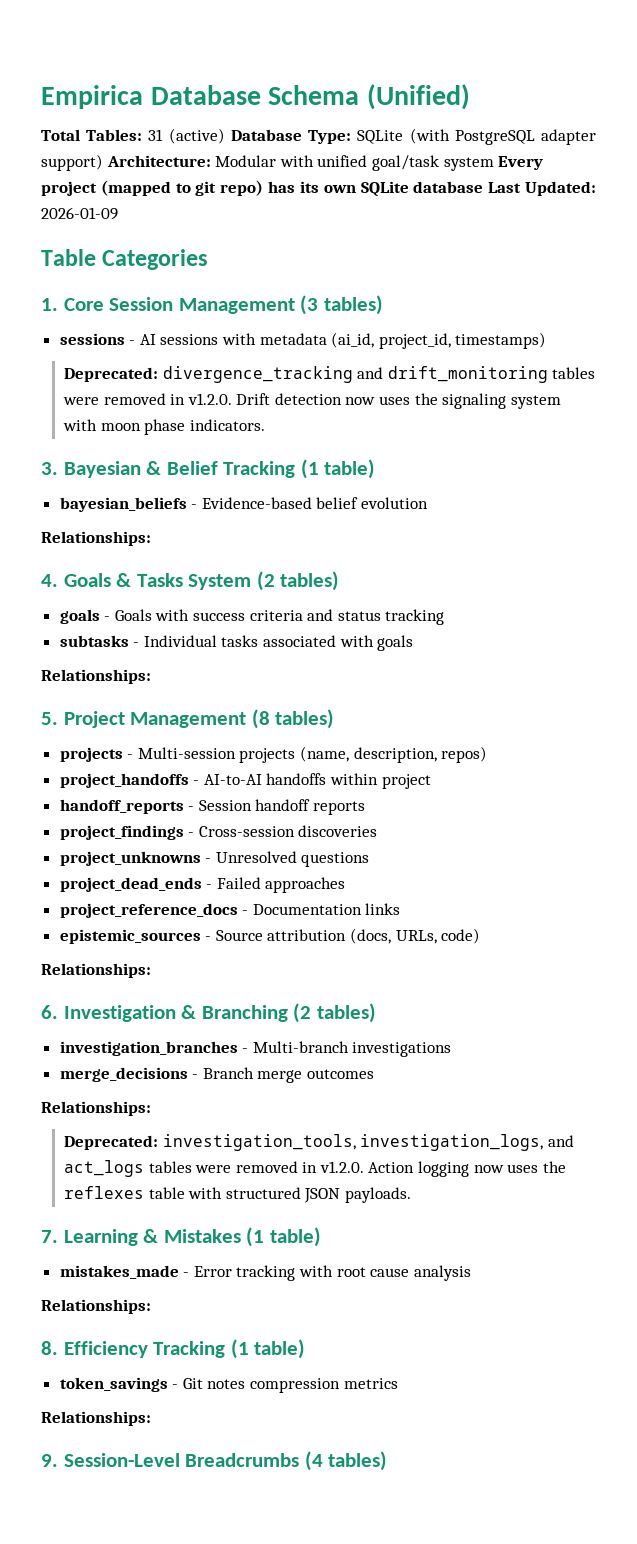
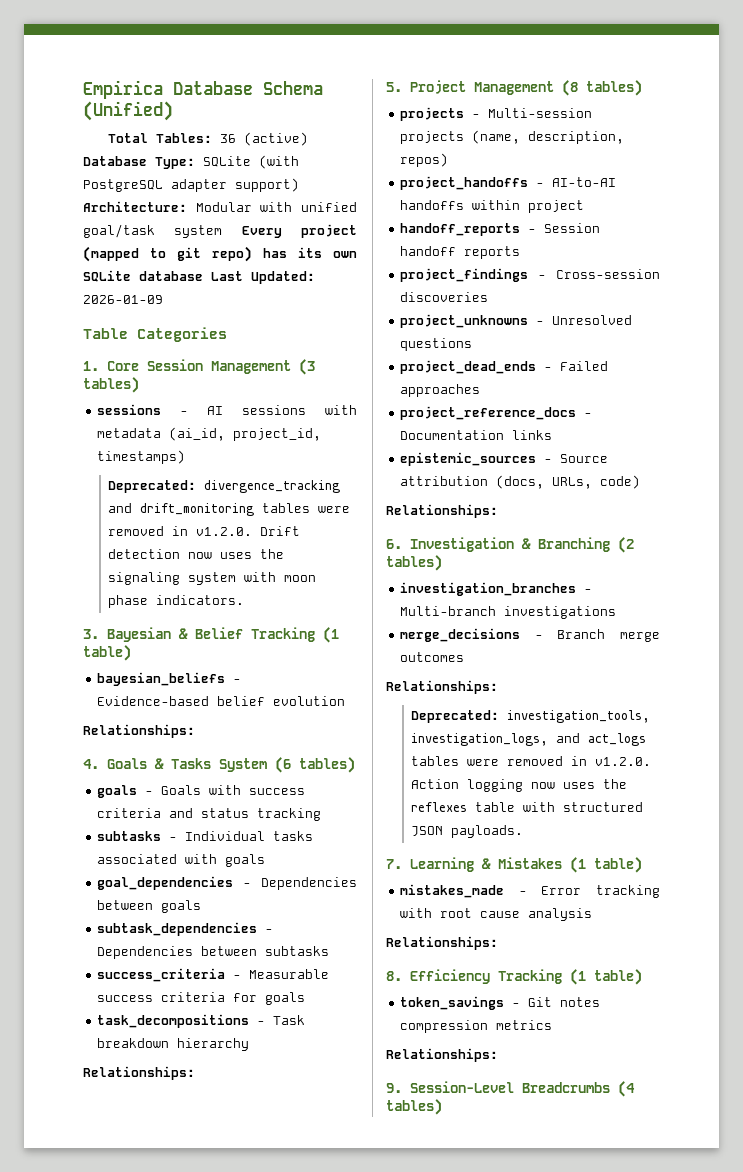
- Total Tables: 31 (active) Database Type: SQLite (with PostgreSQL adapter support) Architecture: Modular with unified goal/task system Every project (mapped to git repo) has its own SQLite database Last Updated: 2026-01-09
+ Total Tables: 36 (active) Database Type: SQLite (with PostgreSQL adapter support) Architecture: Modular with unified goal/task system Every project (mapped to git repo) has its own SQLite database Last Updated: 2026-01-09
- 4. Goals & Tasks System (2 tables)
+ 4. Goals & Tasks System (6 tables)
+ goal_dependencies - Dependencies between goals
+ subtask_dependencies - Dependencies between subtasks
+ success_criteria - Measurable success criteria for goals
+ task_decompositions - Task breakdown hierarchy

